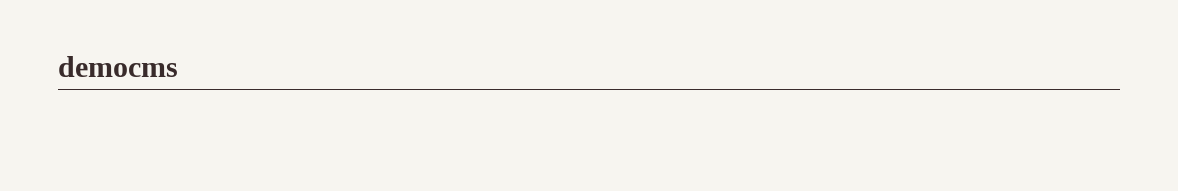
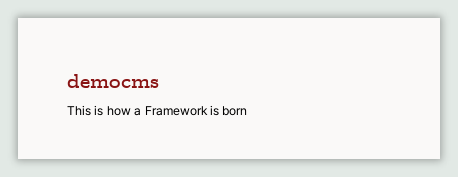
+ This is how a Framework is born

